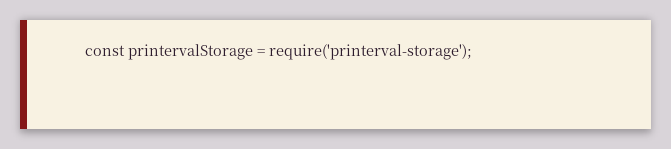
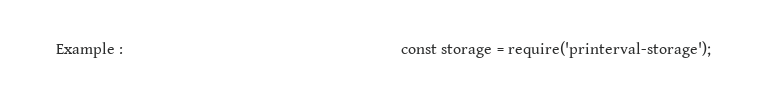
- const printervalStorage = require('printerval-storage');
+ Example :
+ const storage = require('printerval-storage');

